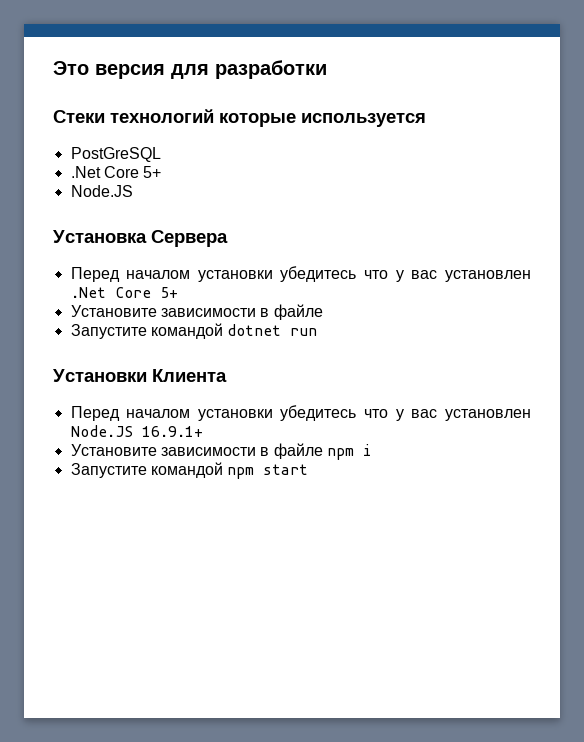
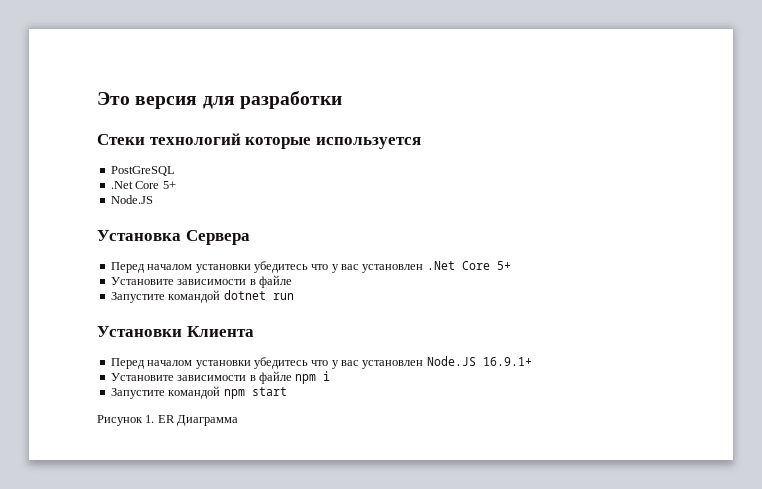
+ Рисунок 1. ER Диаграмма

